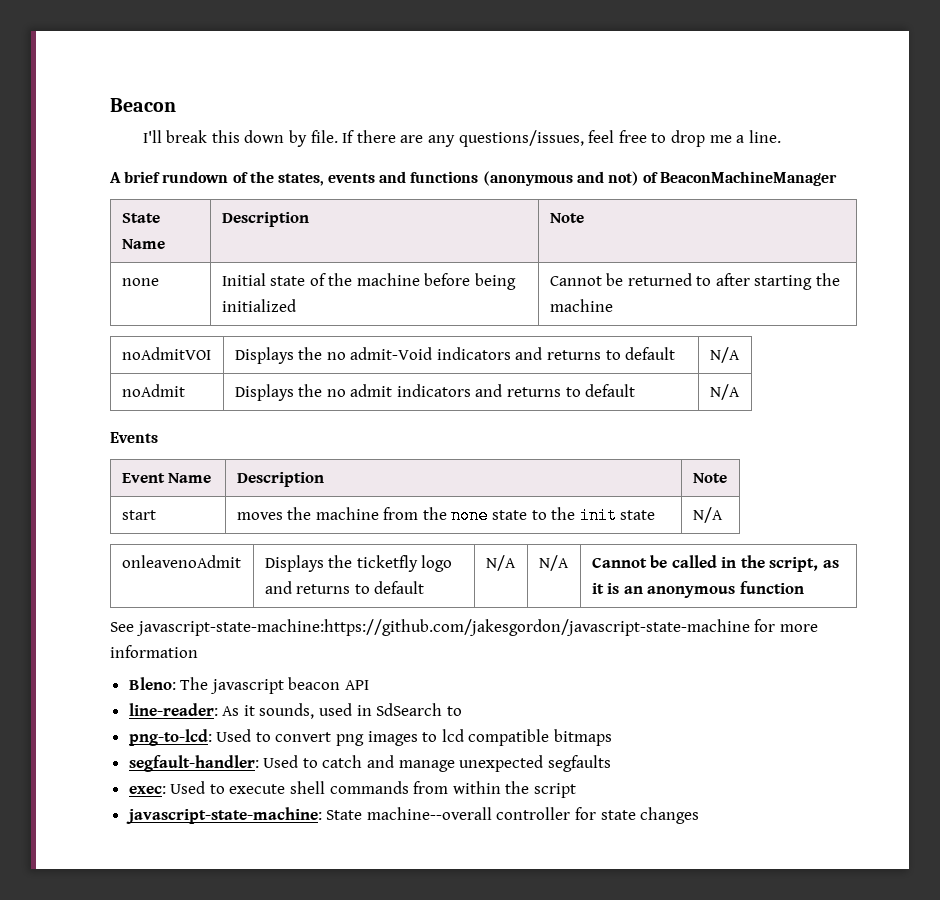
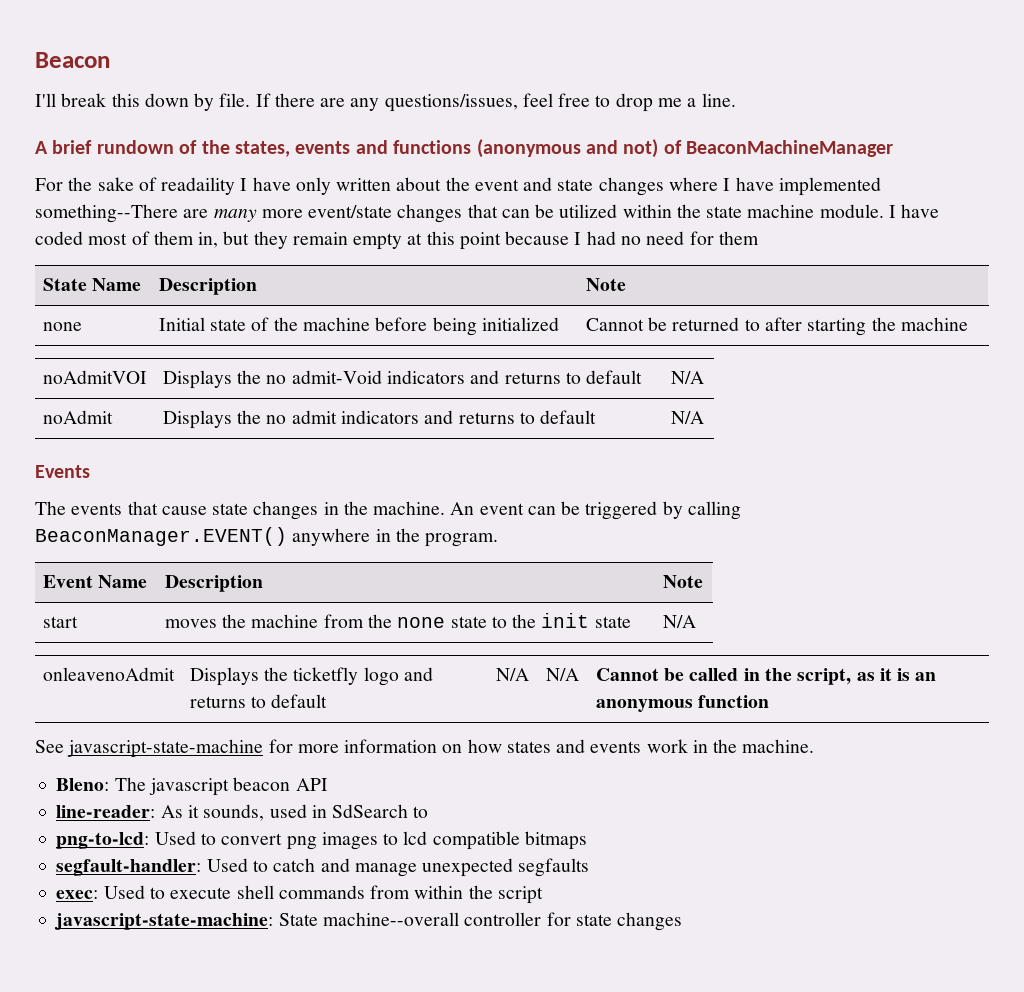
+ For the sake of readaility I have only written about the event and state changes where I have implemented something--There are many more event/state changes that can be utilized within the state machine module. I have coded most of them in, but they remain empty at this point because I had no need for them
+ The events that cause state changes in the machine. An event can be triggered by calling BeaconManager.EVENT() anywhere in the program.
- See javascript-state-machine:https://github.com/jakesgordon/javascript-state-machine for more information
+ See javascript-state-machine for more information on how states and events work in the machine.

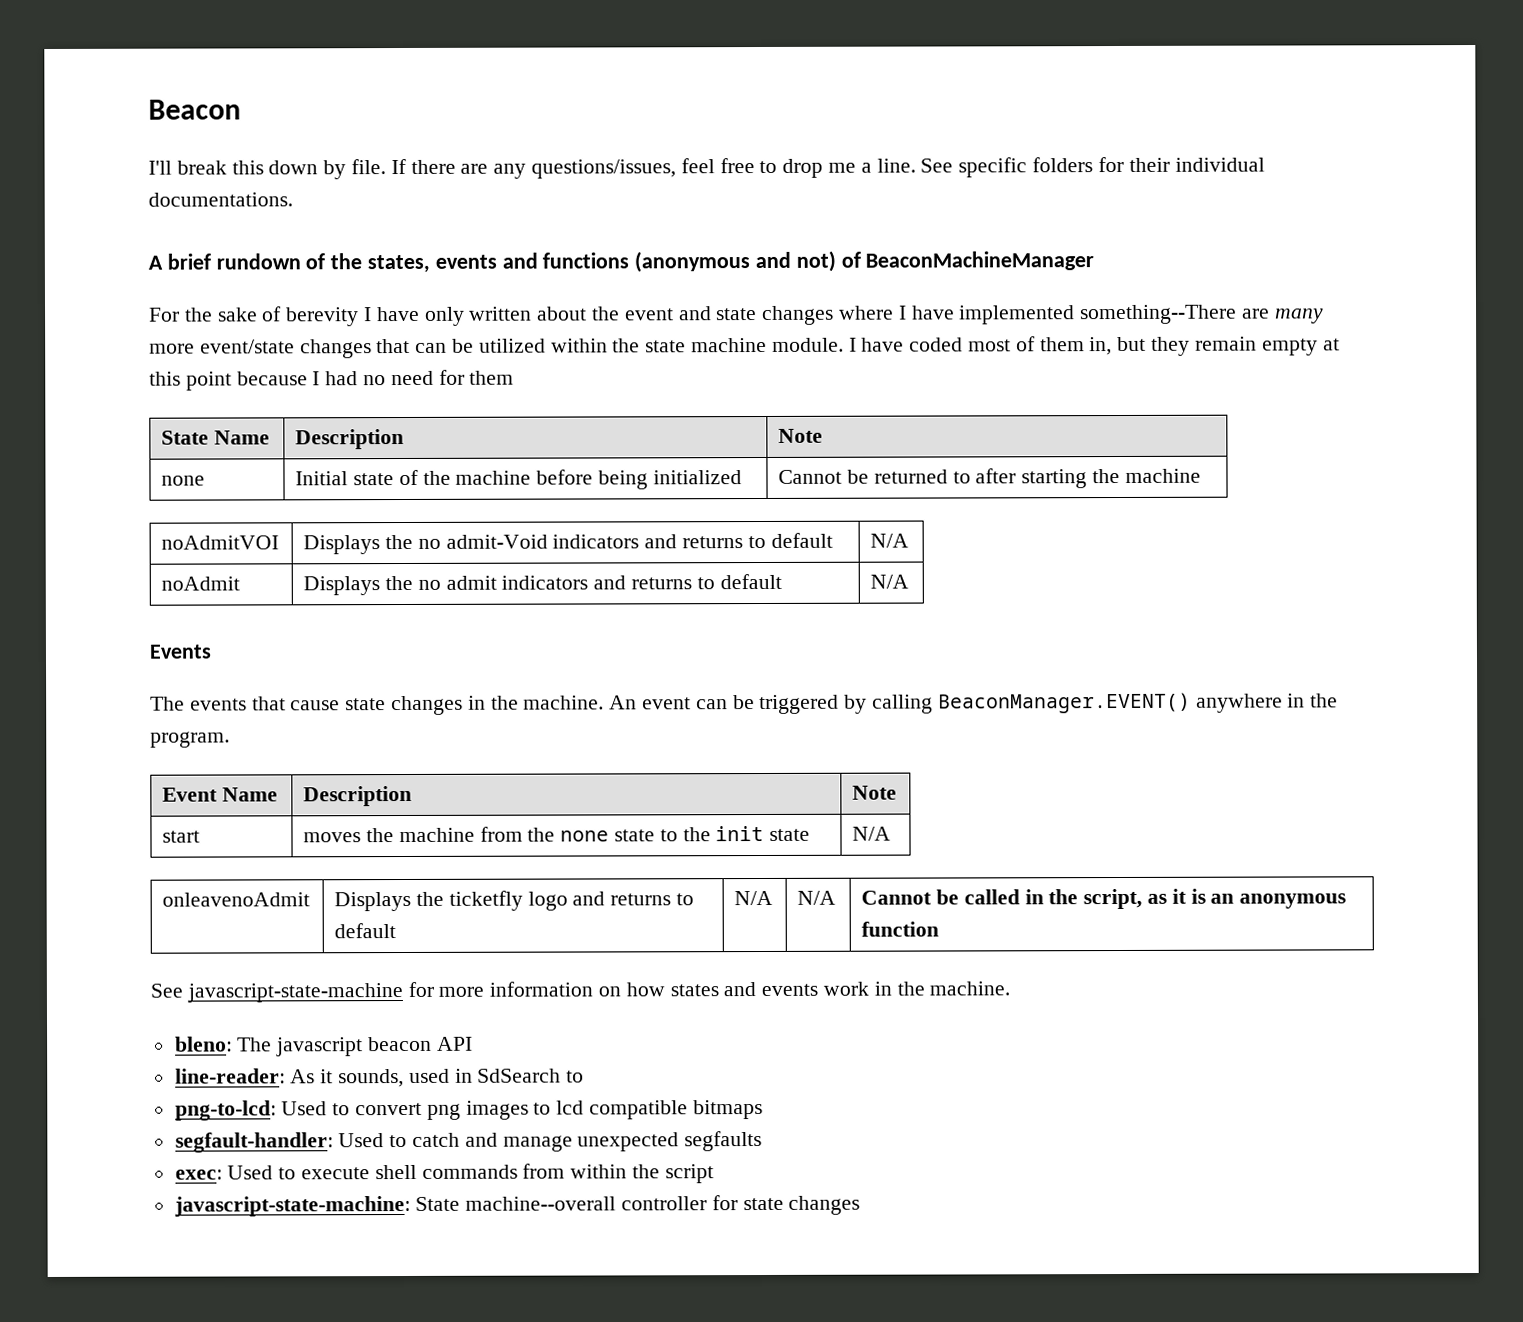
+ See specific folders for their individual documentations.
- For the sake of readaility I have only written about the event and state changes where I have implemented something--There are many more event/state changes that can be utilized within the state machine module.
+ For the sake of berevity I have only written about the event and state changes where I have implemented something--There are many more event/state changes that can be utilized within the state machine module.
- Bleno: The javascript beacon API
+ bleno: The javascript beacon API

